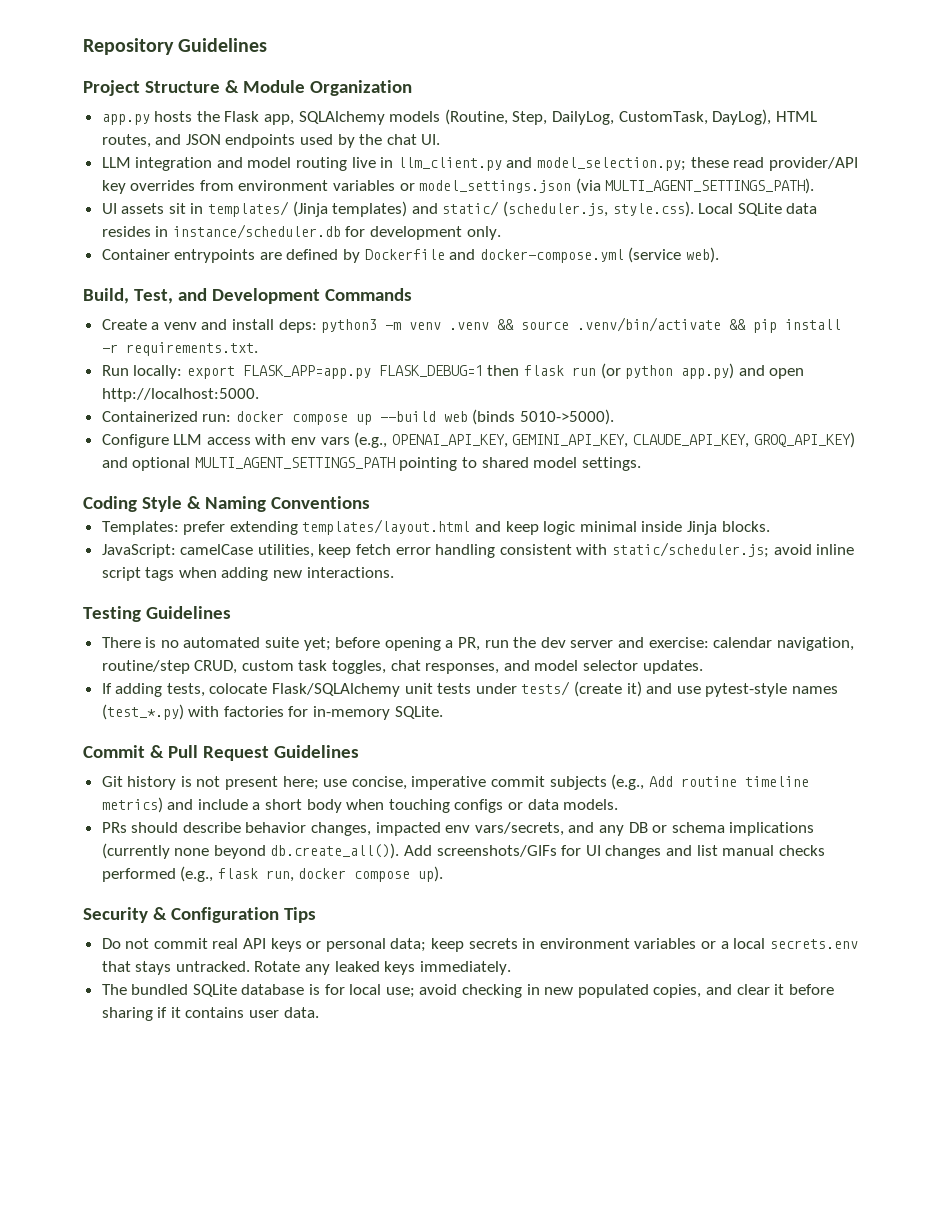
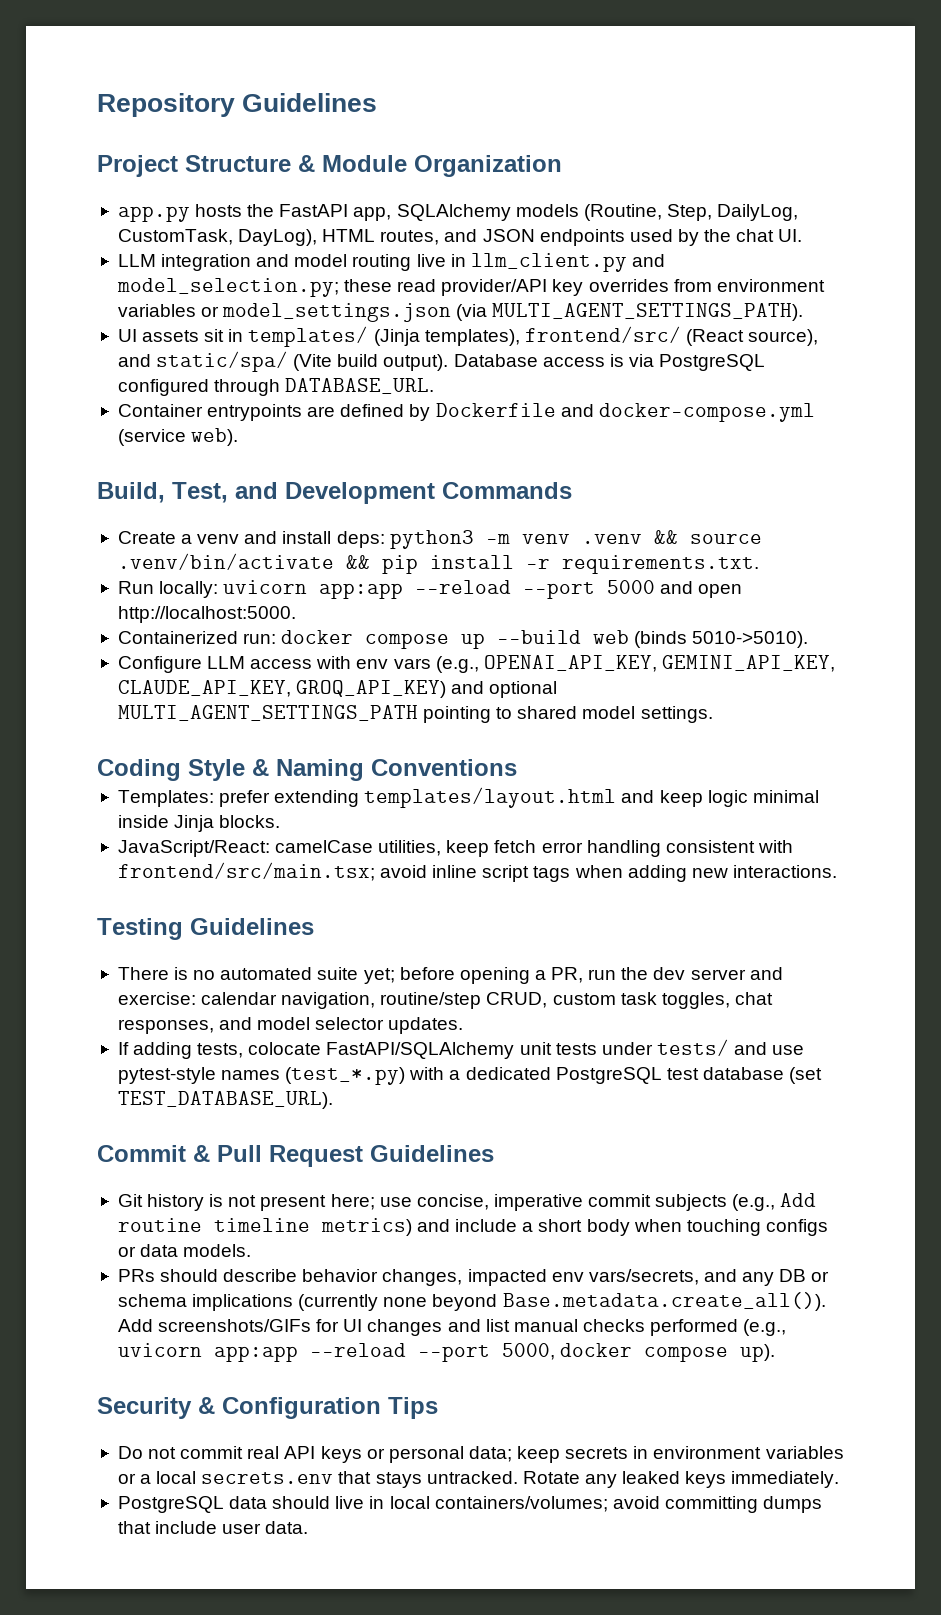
- app.py hosts the Flask app, SQLAlchemy models (Routine, Step, DailyLog, CustomTask, DayLog), HTML routes, and JSON endpoints used by the chat UI.
+ app.py hosts the FastAPI app, SQLAlchemy models (Routine, Step, DailyLog, CustomTask, DayLog), HTML routes, and JSON endpoints used by the chat UI.
- UI assets sit in templates/ (Jinja templates) and static/ (scheduler.js, style.css). Local SQLite data resides in instance/scheduler.db for development only.
+ UI assets sit in templates/ (Jinja templates), frontend/src/ (React source), and static/spa/ (Vite build output). Database access is via PostgreSQL configured through DATABASE_URL.
- Run locally: export FLASK_APP=app.py FLASK_DEBUG=1 then flask run (or python app.py) and open http://localhost:5000.
+ Run locally: uvicorn app:app --reload --port 5000 and open http://localhost:5000.
- Containerized run: docker compose up --build web (binds 5010->5000).
+ Containerized run: docker compose up --build web (binds 5010->5010).
- JavaScript: camelCase utilities, keep fetch error handling consistent with static/scheduler.js; avoid inline script tags when adding new interactions.
+ JavaScript/React: camelCase utilities, keep fetch error handling consistent with frontend/src/main.tsx; avoid inline script tags when adding new interactions.
- If adding tests, colocate Flask/SQLAlchemy unit tests under tests/ (create it) and use pytest-style names (test_*.py) with factories for in-memory SQLite.
+ If adding tests, colocate FastAPI/SQLAlchemy unit tests under tests/ and use pytest-style names (test_*.py) with a dedicated PostgreSQL test database (set TEST_DATABASE_URL).
- PRs should describe behavior changes, impacted env vars/secrets, and any DB or schema implications (currently none beyond db.create_all()). Add screenshots/GIFs for UI changes and list manual checks performed (e.g., flask run, docker compose up).
+ PRs should describe behavior changes, impacted env vars/secrets, and any DB or schema implications (currently none beyond Base.metadata.create_all()). Add screenshots/GIFs for UI changes and list manual checks performed (e.g., uvicorn app:app --reload --port 5000, docker compose up).
- The bundled SQLite database is for local use; avoid checking in new populated copies, and clear it before sharing if it contains user data.
+ PostgreSQL data should live in local containers/volumes; avoid committing dumps that include user data.

